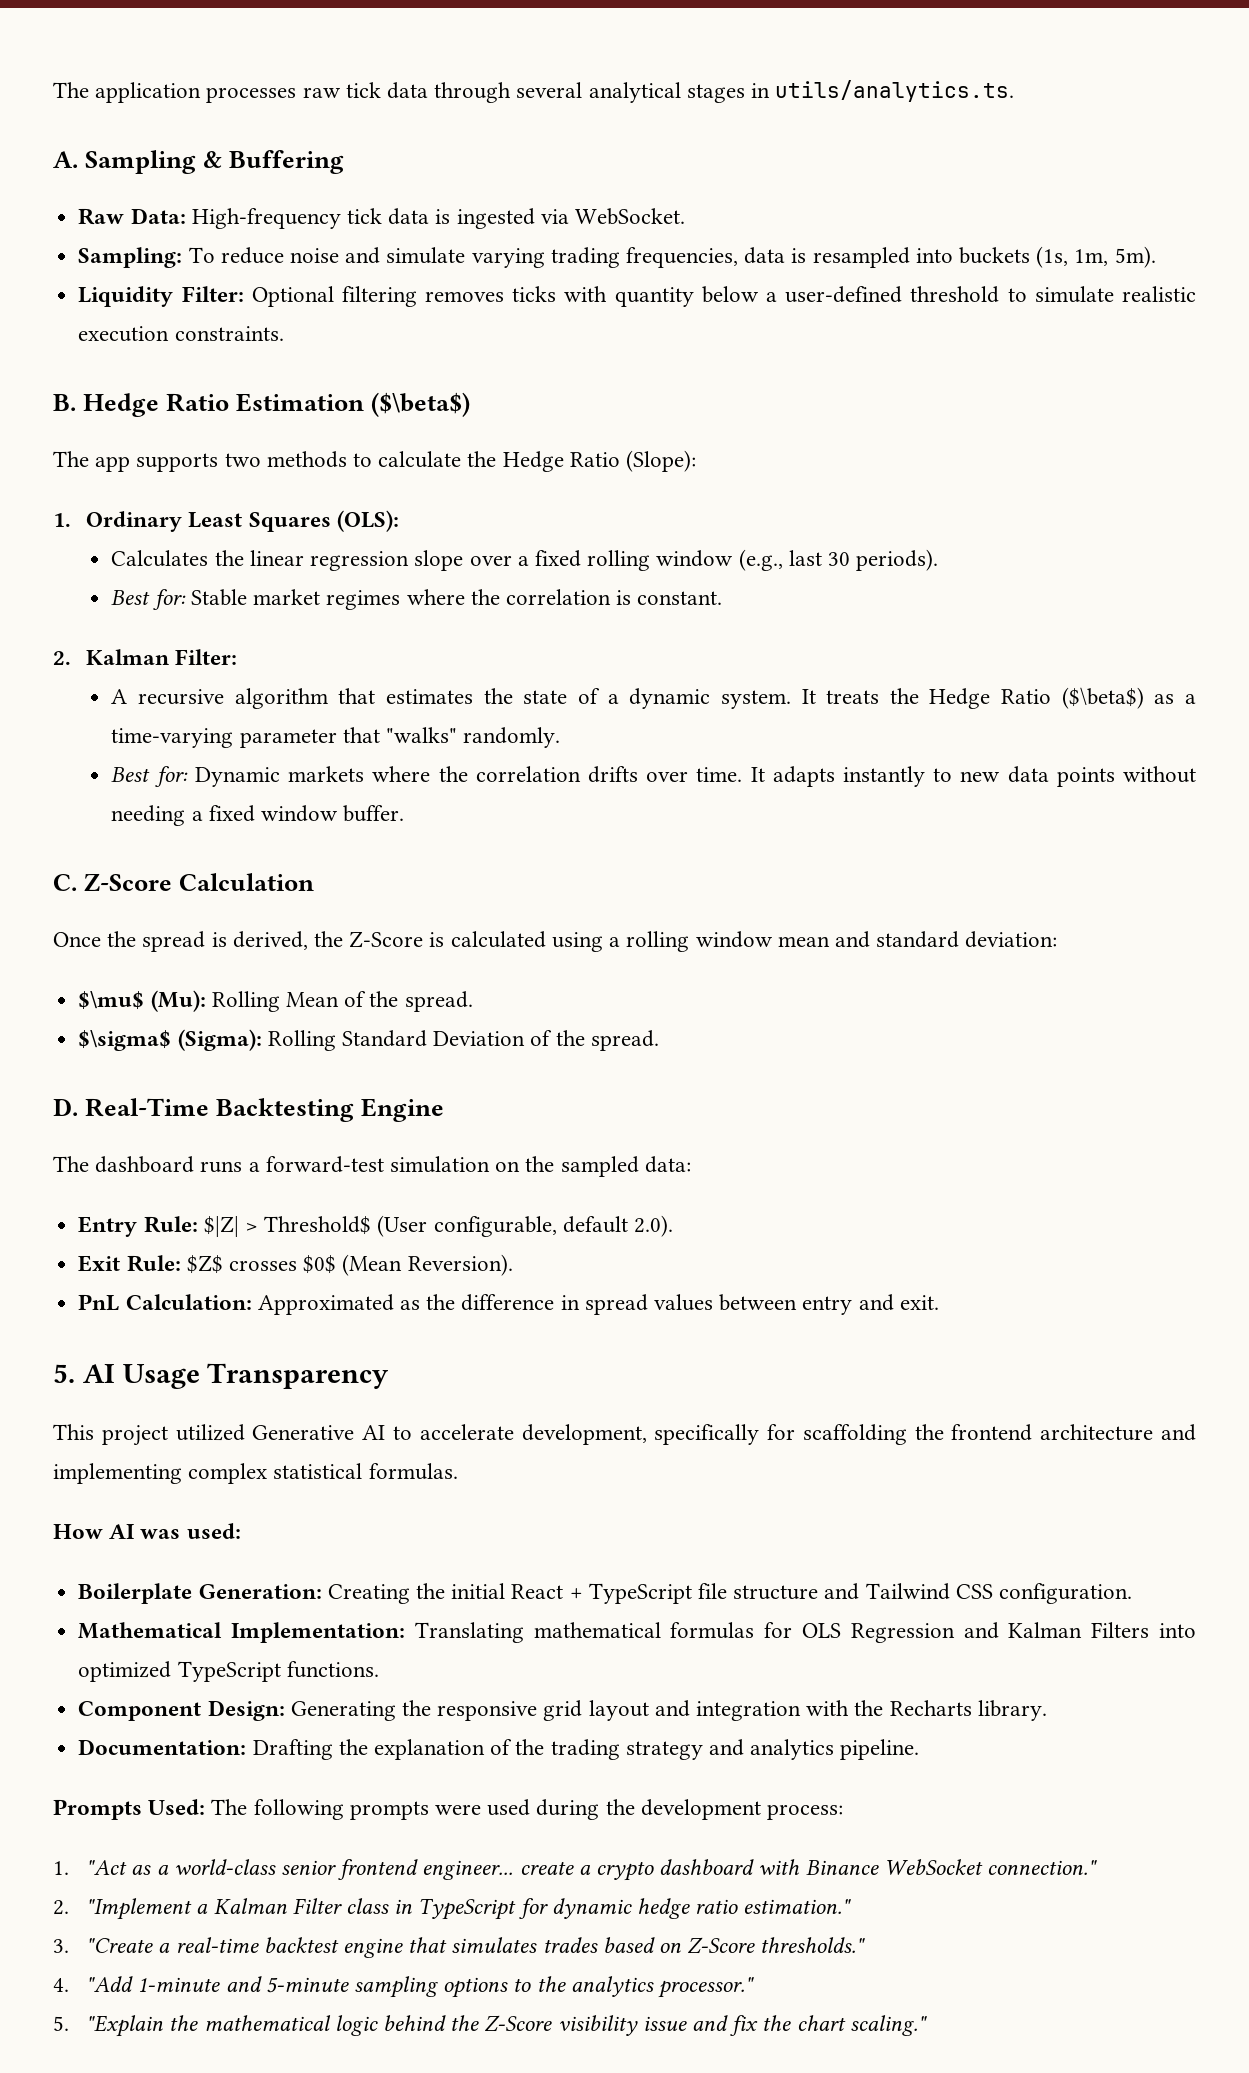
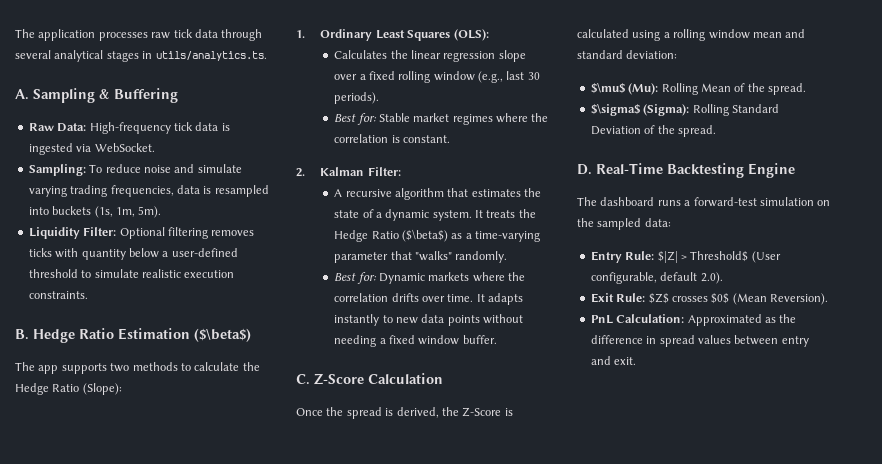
- 5. AI Usage Transparency
- This project utilized Generative AI to accelerate development, specifically for scaffolding the frontend architecture and implementing complex statistical formulas.
- How AI was used:
- Boilerplate Generation: Creating the initial React + TypeScript file structure and Tailwind CSS configuration.
- Mathematical Implementation: Translating mathematical formulas for OLS Regression and Kalman Filters into optimized TypeScript functions.
- Component Design: Generating the responsive grid layout and integration with the Recharts library.
- Documentation: Drafting the explanation of the trading strategy and analytics pipeline.
- Prompts Used: The following prompts were used during the development process:
- 1. "Act as a world-class senior frontend engineer... create a crypto dashboard with Binance WebSocket connection."
- 2. "Implement a Kalman Filter class in TypeScript for dynamic hedge ratio estimation."
- 3. "Create a real-time backtest engine that simulates trades based on Z-Score thresholds."
- 4. "Add 1-minute and 5-minute sampling options to the analytics processor."
- 5. "Explain the mathematical logic behind the Z-Score visibility issue and fix the chart scaling."

